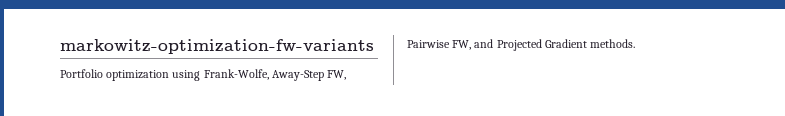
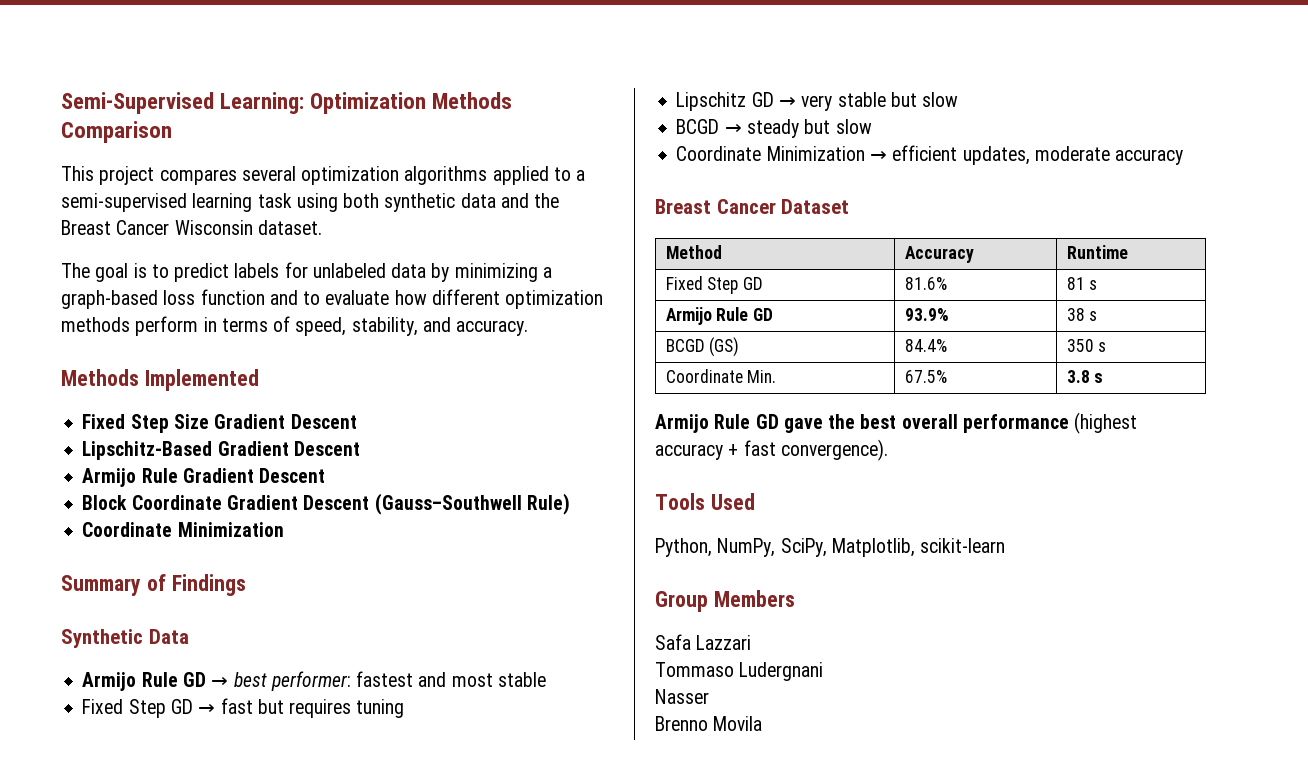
- markowitz-optimization-fw-variants
- Portfolio optimization using Frank-Wolfe, Away-Step FW, Pairwise FW, and Projected Gradient methods.
+ Semi-Supervised Learning: Optimization Methods Comparison
+ This project compares several optimization algorithms applied to a semi-supervised learning task using both synthetic data and the Breast Cancer Wisconsin dataset.
+ The goal is to predict labels for unlabeled data by minimizing a graph-based loss function and to evaluate how different optimization methods perform in terms of speed, stability, and accuracy.
+ Methods Implemented
+ Fixed Step Size Gradient Descent
+ Lipschitz-Based Gradient Descent
+ Armijo Rule Gradient Descent
+ Block Coordinate Gradient Descent (Gauss–Southwell Rule)
+ Coordinate Minimization
+ Summary of Findings
+ Synthetic Data
+ Armijo Rule GD → best performer: fastest and most stable
+ Fixed Step GD → fast but requires tuning
+ Lipschitz GD → very stable but slow
+ BCGD → steady but slow
+ Coordinate Minimization → efficient updates, moderate accuracy
+ Breast Cancer Dataset
+ Method | Accuracy | Runtime
+ Fixed Step GD | 81.6% | 81 s
+ Armijo Rule GD | 93.9% | 38 s
+ BCGD (GS) | 84.4% | 350 s
+ Coordinate Min. | 67.5% | 3.8 s
+ Armijo Rule GD gave the best overall performance (highest accuracy + fast convergence).
+ Tools Used
+ Python, NumPy, SciPy, Matplotlib, scikit-learn
+ Group Members
+ Safa Lazzari
+ Tommaso Ludergnani
+ Nasser
+ Brenno Movila

